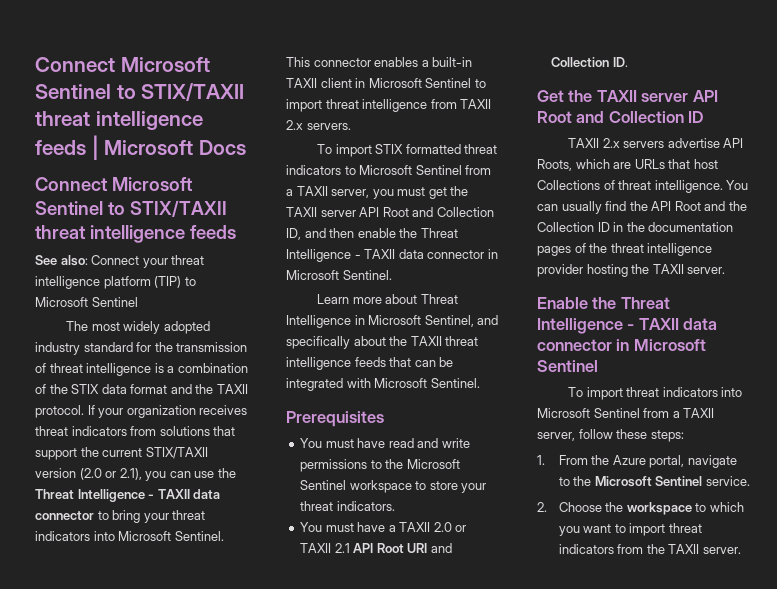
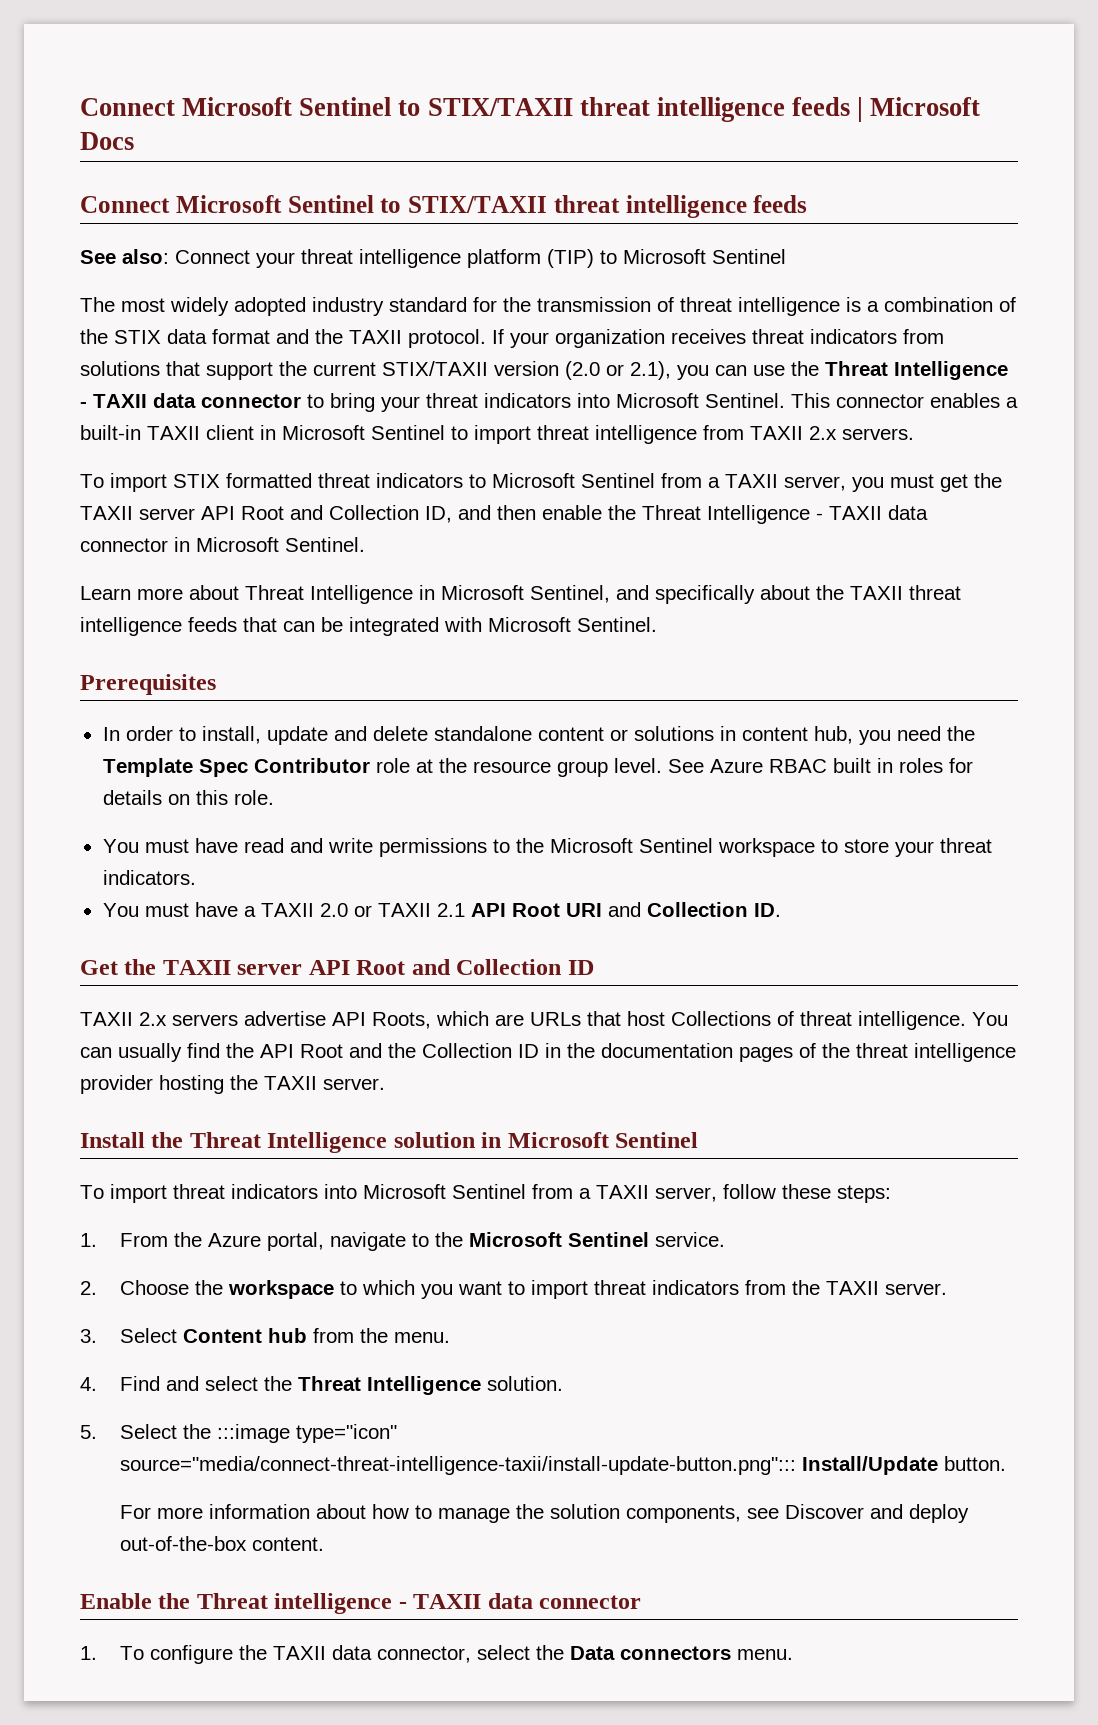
+ In order to install, update and delete standalone content or solutions in content hub, you need the Template Spec Contributor role at the resource group level. See Azure RBAC built in roles for details on this role.
- Enable the Threat Intelligence - TAXII data connector in Microsoft Sentinel
+ Install the Threat Intelligence solution in Microsoft Sentinel
+ 3. Select Content hub from the menu.
+ 4. Find and select the Threat Intelligence solution.
+ 5. Select the :::image type="icon" source="media/connect-threat-intelligence-taxii/install-update-button.png"::: Install/Update button.
+ For more information about how to manage the solution components, see Discover and deploy out-of-the-box content.
+ Enable the Threat intelligence - TAXII data connector
+ 1. To configure the TAXII data connector, select the Data connectors menu.

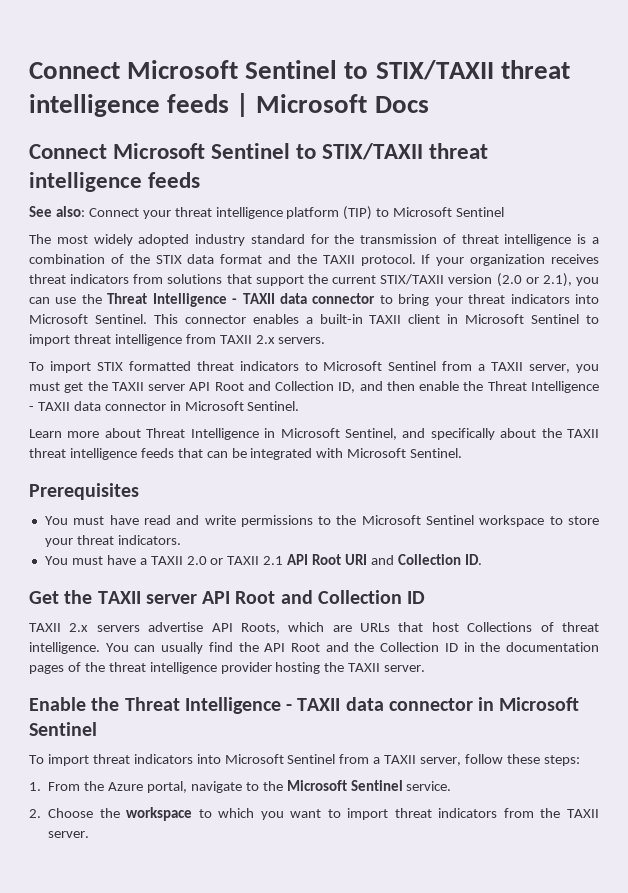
- In order to install, update and delete standalone content or solutions in content hub, you need the Template Spec Contributor role at the resource group level. See Azure RBAC built in roles for details on this role.
- Install the Threat Intelligence solution in Microsoft Sentinel
+ Enable the Threat Intelligence - TAXII data connector in Microsoft Sentinel
- 3. Select Content hub from the menu.
- 4. Find and select the Threat Intelligence solution.
- 5. Select the :::image type="icon" source="media/connect-threat-intelligence-taxii/install-update-button.png"::: Install/Update button.
- For more information about how to manage the solution components, see Discover and deploy out-of-the-box content.
- Enable the Threat intelligence - TAXII data connector
- 1. To configure the TAXII data connector, select the Data connectors menu.

